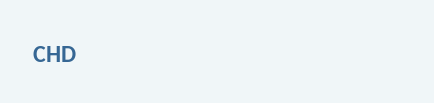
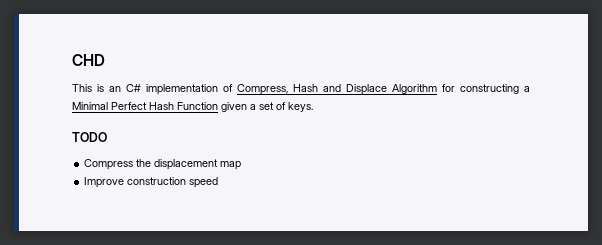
+ This is an C# implementation of Compress, Hash and Displace Algorithm for constructing a Minimal Perfect Hash Function given a set of keys.
+ TODO
+ Compress the displacement map
+ Improve construction speed

